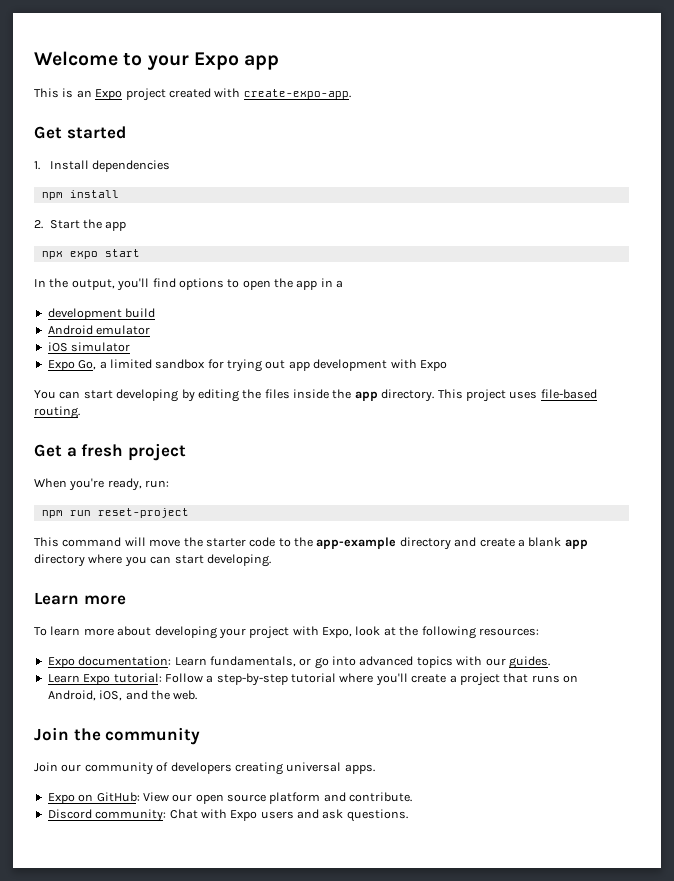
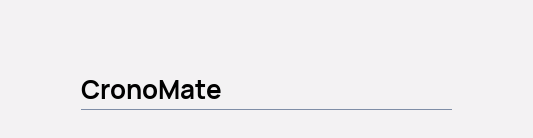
- Welcome to your Expo app
- This is an Expo project created with create-expo-app.
- Get started
- 1. Install dependencies
- npm install
- 2. Start the app
- npx expo start
- In the output, you'll find options to open the app in a
- development build
- Android emulator
- iOS simulator
- Expo Go, a limited sandbox for trying out app development with Expo
- You can start developing by editing the files inside the app directory. This project uses file-based routing.
- Get a fresh project
- When you're ready, run:
- npm run reset-project
- This command will move the starter code to the app-example directory and create a blank app directory where you can start developing.
- Learn more
- To learn more about developing your project with Expo, look at the following resources:
- Expo documentation: Learn fundamentals, or go into advanced topics with our guides.
- Learn Expo tutorial: Follow a step-by-step tutorial where you'll create a project that runs on Android, iOS, and the web.
- Join the community
- Join our community of developers creating universal apps.
- Expo on GitHub: View our open source platform and contribute.
- Discord community: Chat with Expo users and ask questions.
+ CronoMate

